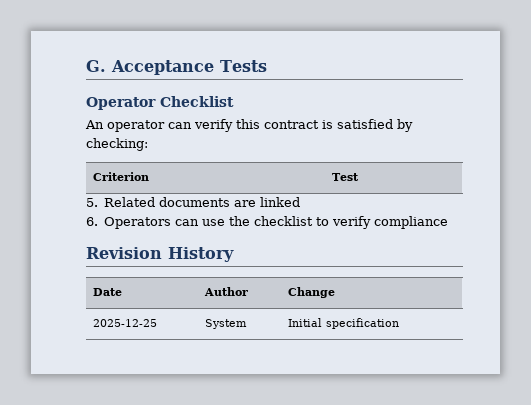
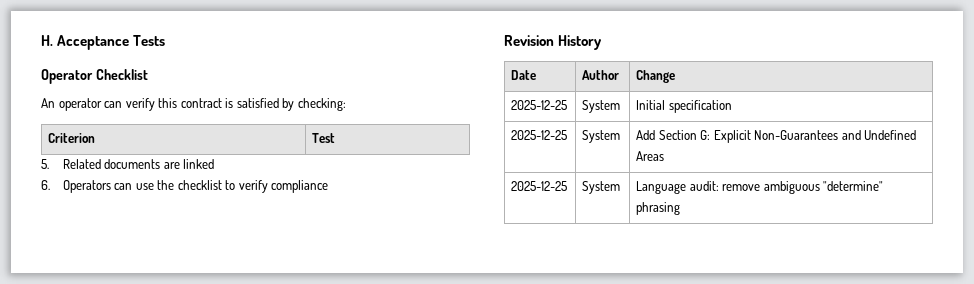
- G. Acceptance Tests
+ H. Acceptance Tests
+ 2025-12-25 | System | Add Section G: Explicit Non-Guarantees and Undefined Areas
+ 2025-12-25 | System | Language audit: remove ambiguous "determine" phrasing

